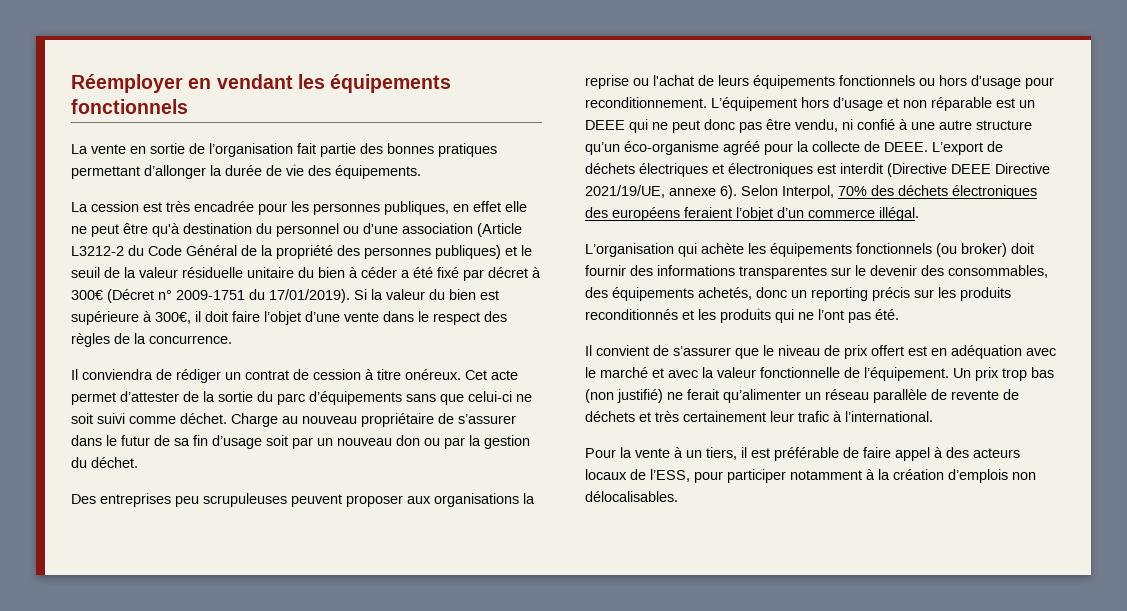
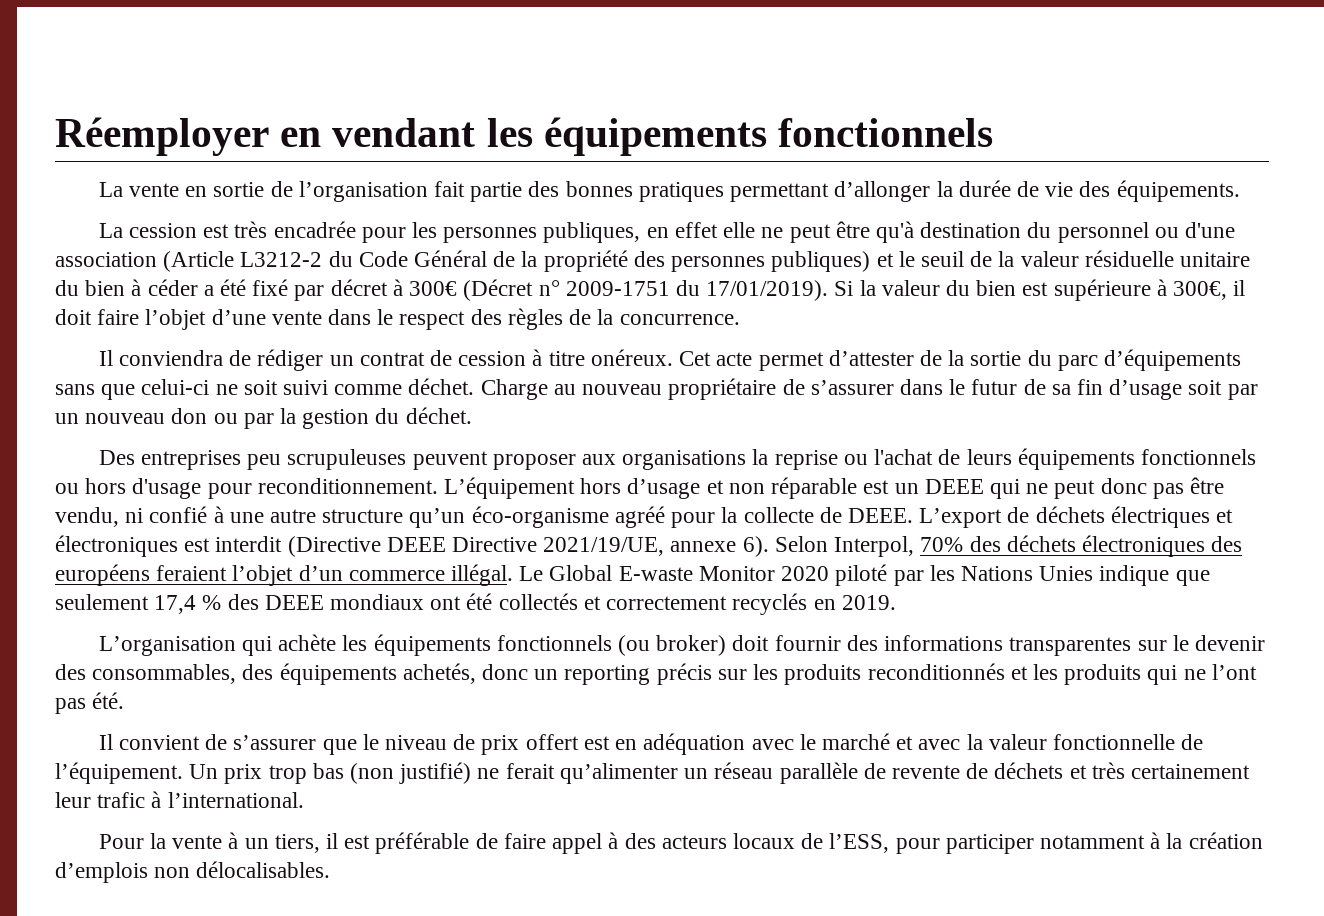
+ Le Global E-waste Monitor 2020 piloté par les Nations Unies indique que seulement 17,4 % des DEEE mondiaux ont été collectés et correctement recyclés en 2019.

